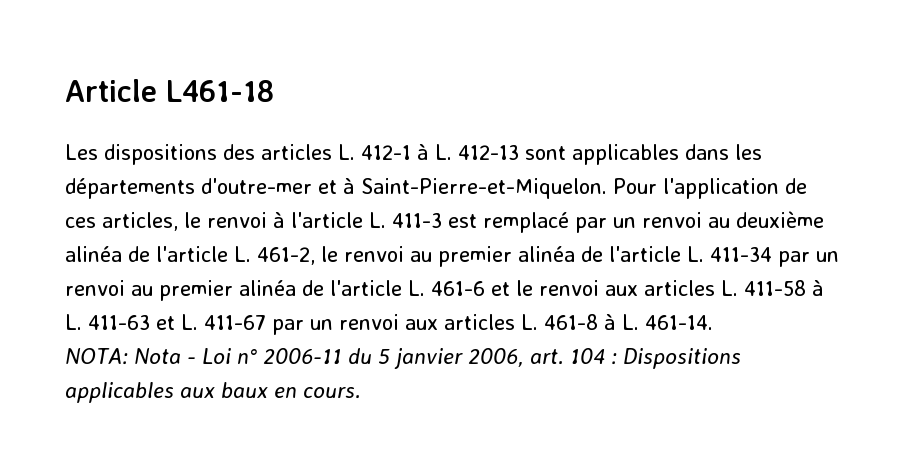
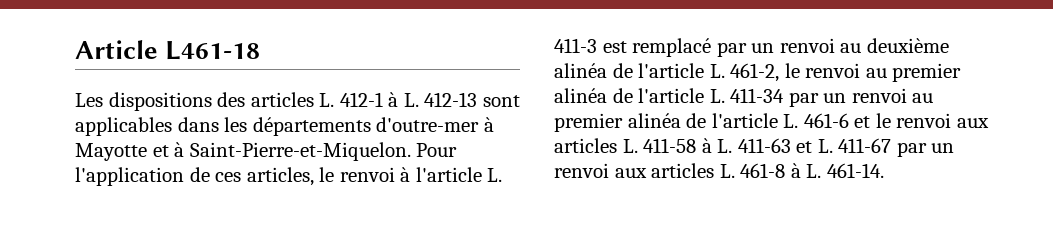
- Les dispositions des articles L. 412-1 à L. 412-13 sont applicables dans les départements d'outre-mer et à Saint-Pierre-et-Miquelon.
+ Les dispositions des articles L. 412-1 à L. 412-13 sont applicables dans les départements d'outre-mer à Mayotte et à Saint-Pierre-et-Miquelon.
- NOTA: Nota - Loi n° 2006-11 du 5 janvier 2006, art. 104 : Dispositions applicables aux baux en cours.

